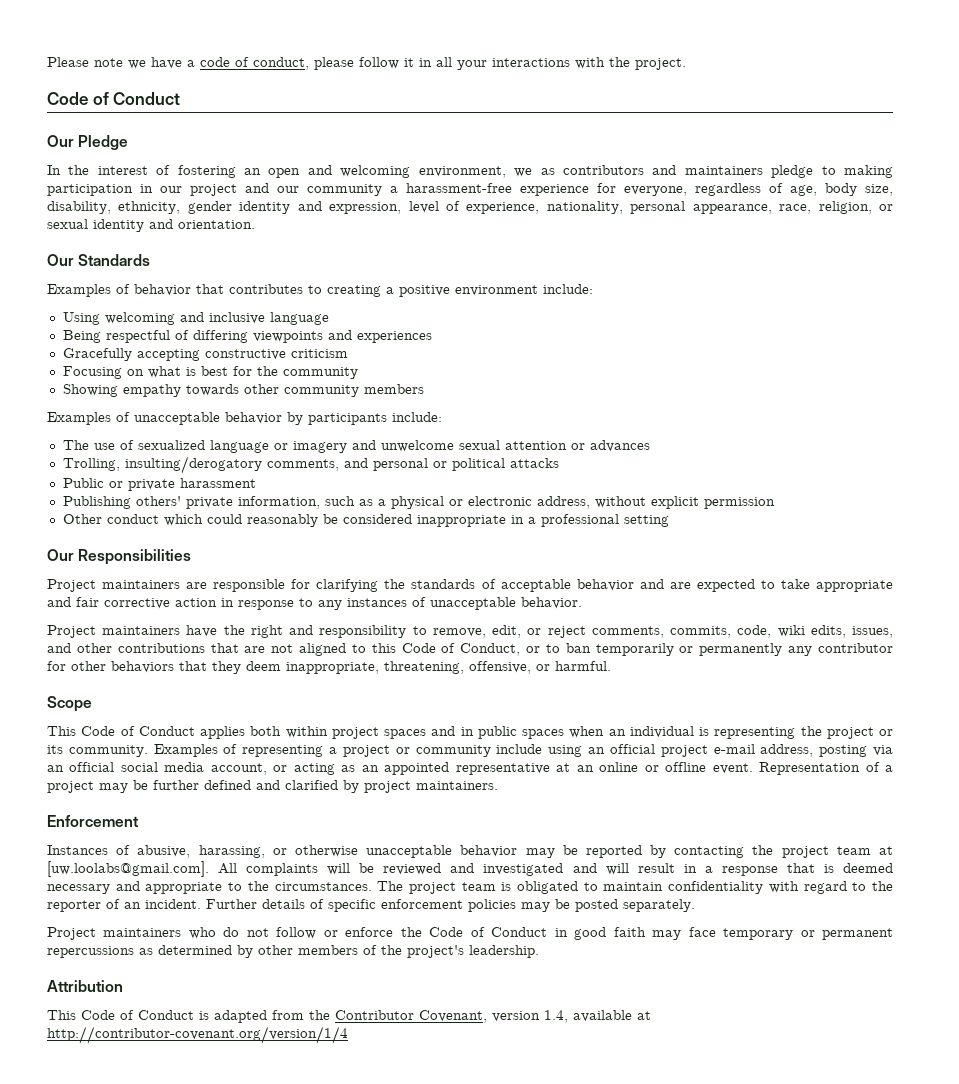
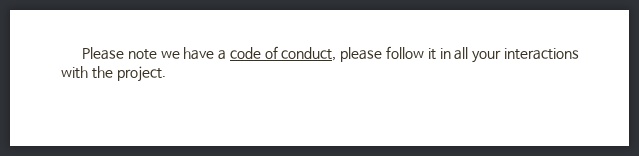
  Please note we have a code of conduct, please follow it in all your interactions with the project.
- Code of Conduct
- Our Pledge
- In the interest of fostering an open and welcoming environment, we as contributors and maintainers pledge to making participation in our project and our community a harassment-free experience for everyone, regardless of age, body size, disability, ethnicity, gender identity and expression, level of experience, nationality, personal appearance, race, religion, or sexual identity and orientation.
- Our Standards
- Examples of behavior that contributes to creating a positive environment include:
- Using welcoming and inclusive language
- Being respectful of differing viewpoints and experiences
- Gracefully accepting constructive criticism
- Focusing on what is best for the community
- Showing empathy towards other community members
- Examples of unacceptable behavior by participants include:
- The use of sexualized language or imagery and unwelcome sexual attention or advances
- Trolling, insulting/derogatory comments, and personal or political attacks
- Public or private harassment
- Publishing others' private information, such as a physical or electronic address, without explicit permission
- Other conduct which could reasonably be considered inappropriate in a professional setting
- Our Responsibilities
- Project maintainers are responsible for clarifying the standards of acceptable behavior and are expected to take appropriate and fair corrective action in response to any instances of unacceptable behavior.
- Project maintainers have the right and responsibility to remove, edit, or reject comments, commits, code, wiki edits, issues, and other contributions that are not aligned to this Code of Conduct, or to ban temporarily or permanently any contributor for other behaviors that they deem inappropriate, threatening, offensive, or harmful.
- Scope
- This Code of Conduct applies both within project spaces and in public spaces when an individual is representing the project or its community. Examples of representing a project or community include using an official project e-mail address, posting via an official social media account, or acting as an appointed representative at an online or offline event. Representation of a project may be further defined and clarified by project maintainers.
- Enforcement
- Instances of abusive, harassing, or otherwise unacceptable behavior may be reported by contacting the project team at [uw.loolabs@gmail.com]. All complaints will be reviewed and investigated and will result in a response that is deemed necessary and appropriate to the circumstances. The project team is obligated to maintain confidentiality with regard to the reporter of an incident. Further details of specific enforcement policies may be posted separately.
- Project maintainers who do not follow or enforce the Code of Conduct in good faith may face temporary or permanent repercussions as determined by other members of the project's leadership.
- Attribution
- This Code of Conduct is adapted from the Contributor Covenant, version 1.4, available at http://contributor-covenant.org/version/1/4

